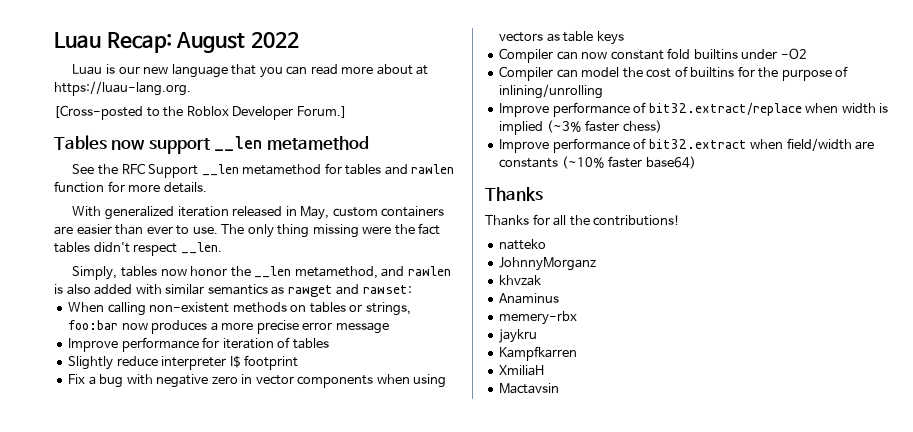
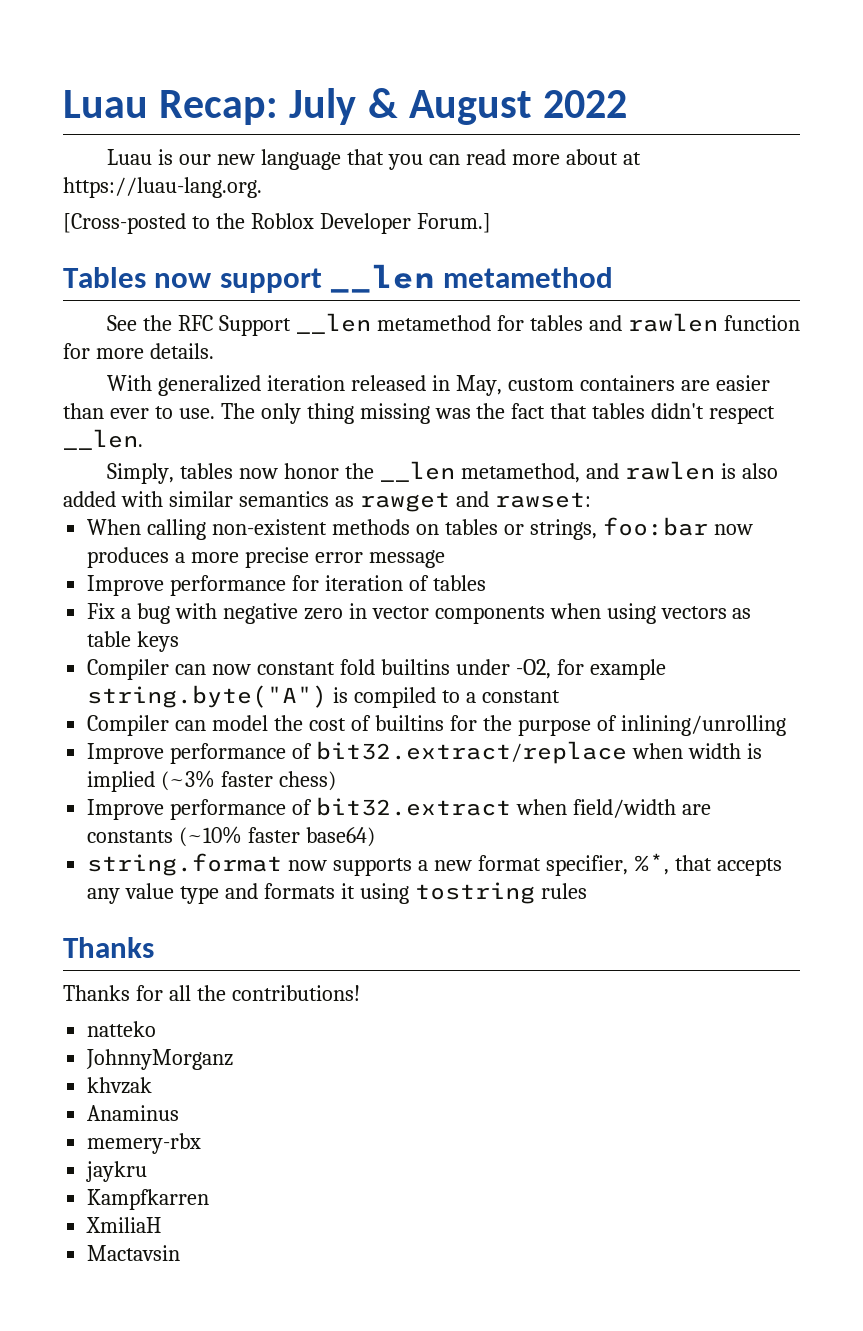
- Luau Recap: August 2022
+ Luau Recap: July & August 2022
- The only thing missing were the fact tables didn't respect __len.
+ The only thing missing was the fact that tables didn't respect __len.
- Slightly reduce interpreter I$ footprint
- Compiler can now constant fold builtins under -O2
+ Compiler can now constant fold builtins under -O2, for example string.byte("A") is compiled to a constant
+ string.format now supports a new format specifier, %*, that accepts any value type and formats it using tostring rules

